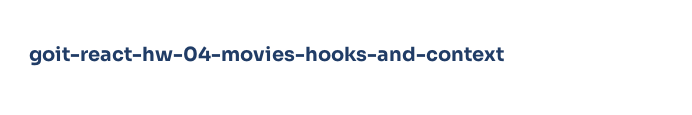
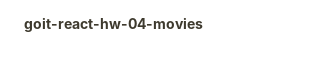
- goit-react-hw-04-movies-hooks-and-context
+ goit-react-hw-04-movies

